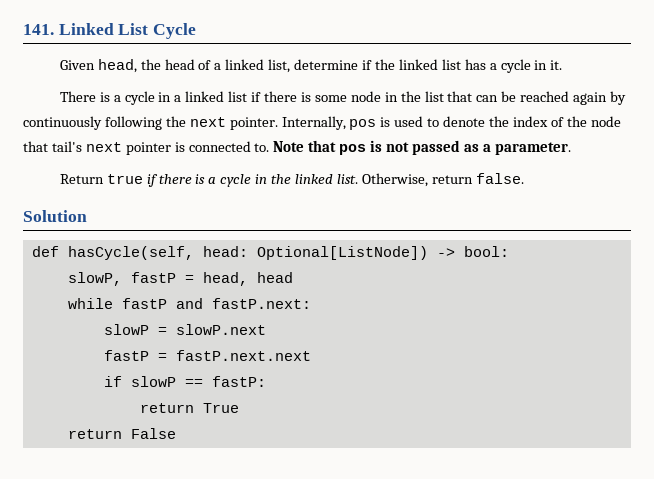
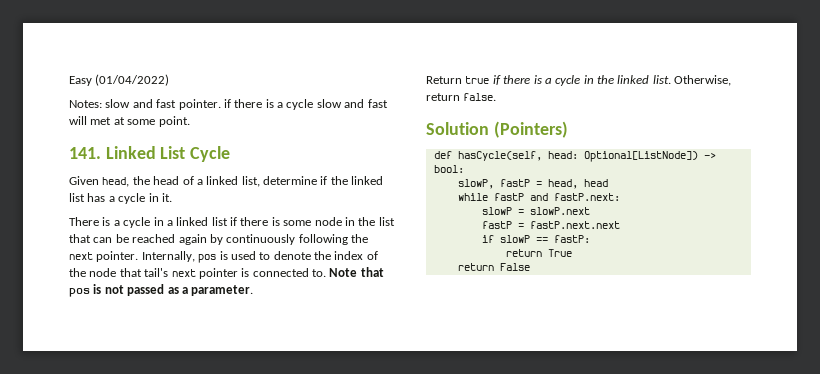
+ Easy (01/04/2022)
+ Notes: slow and fast pointer. if there is a cycle slow and fast will met at some point.
- Solution
+ Solution (Pointers)

